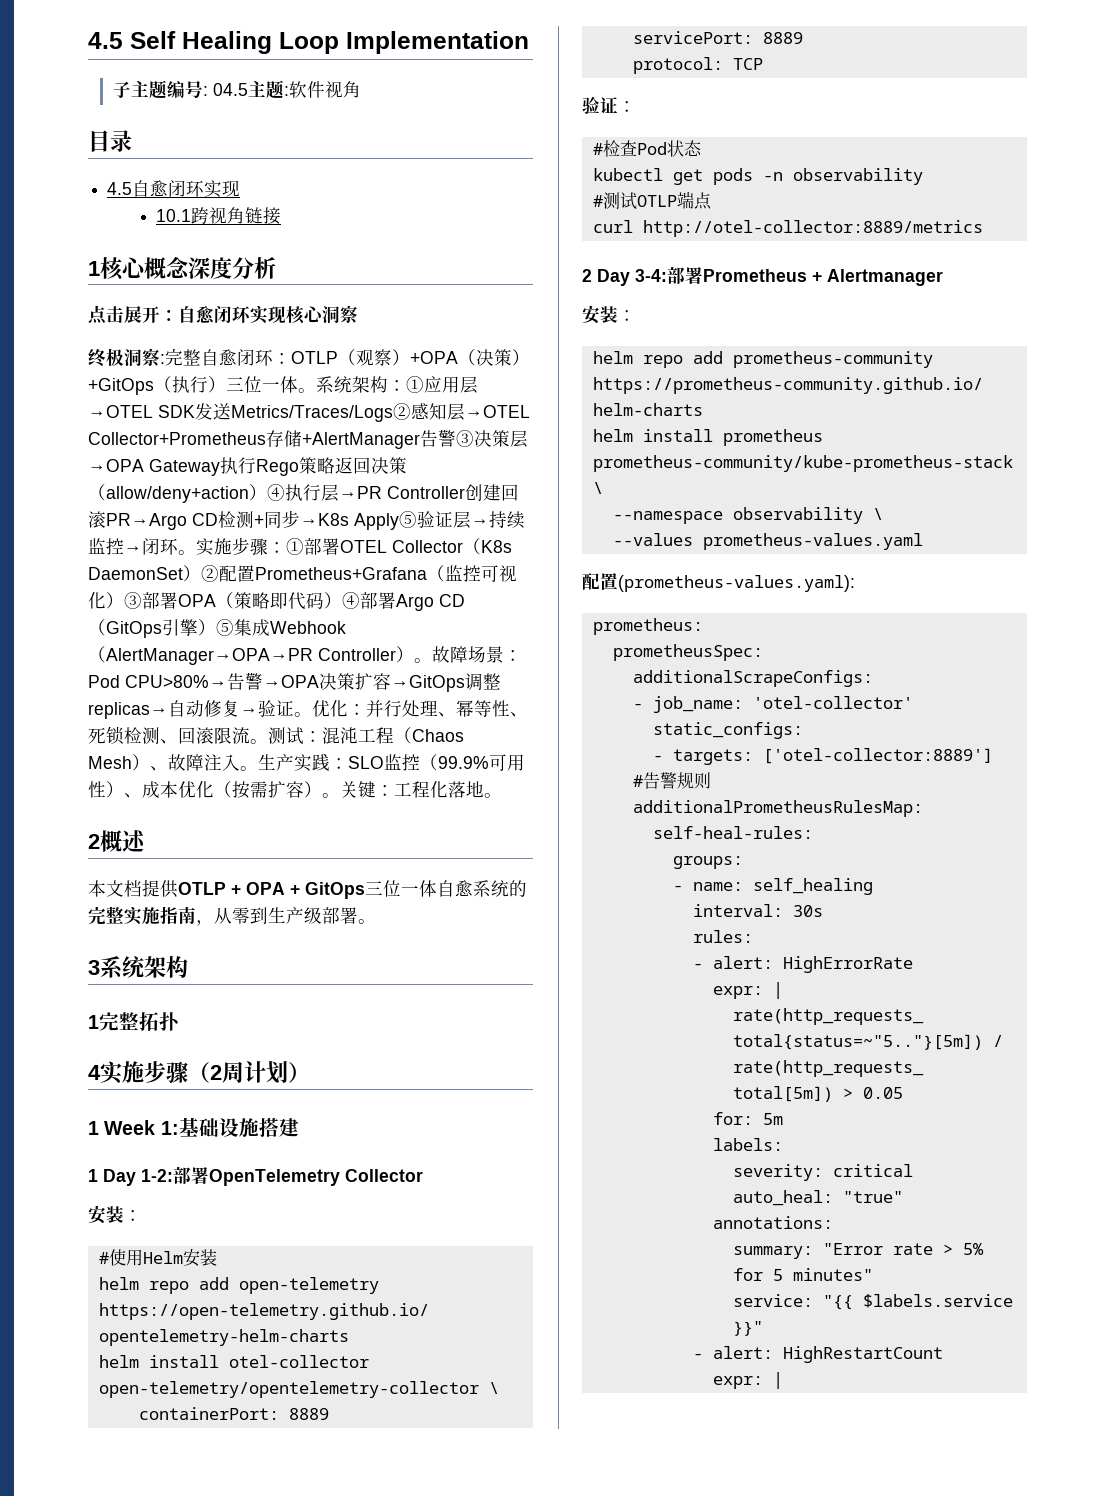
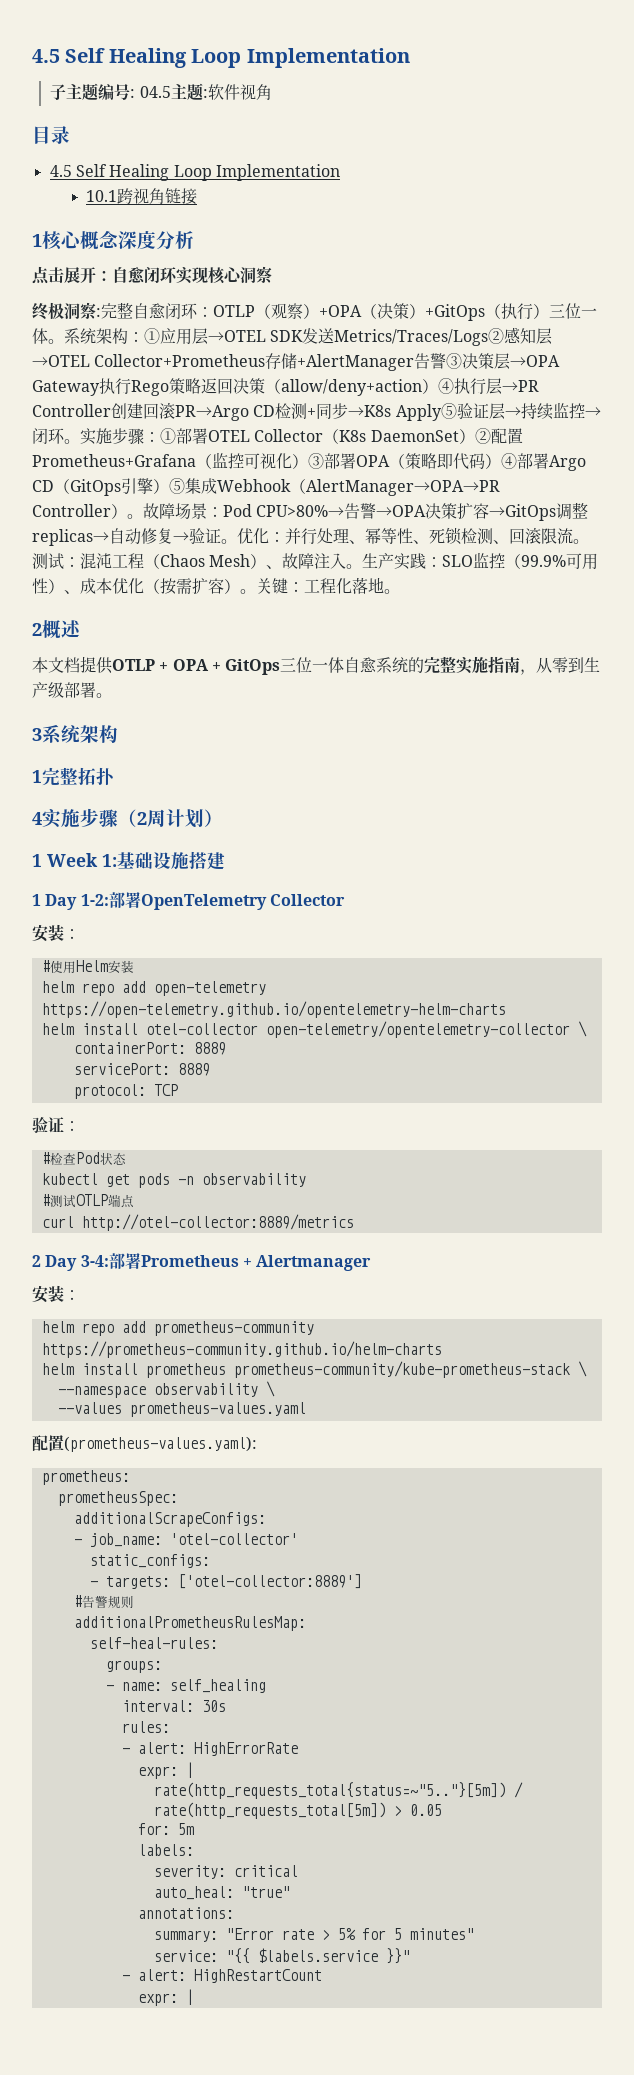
  目录
- 4.5自愈闭环实现
+ 4.5 Self Healing Loop Implementation

